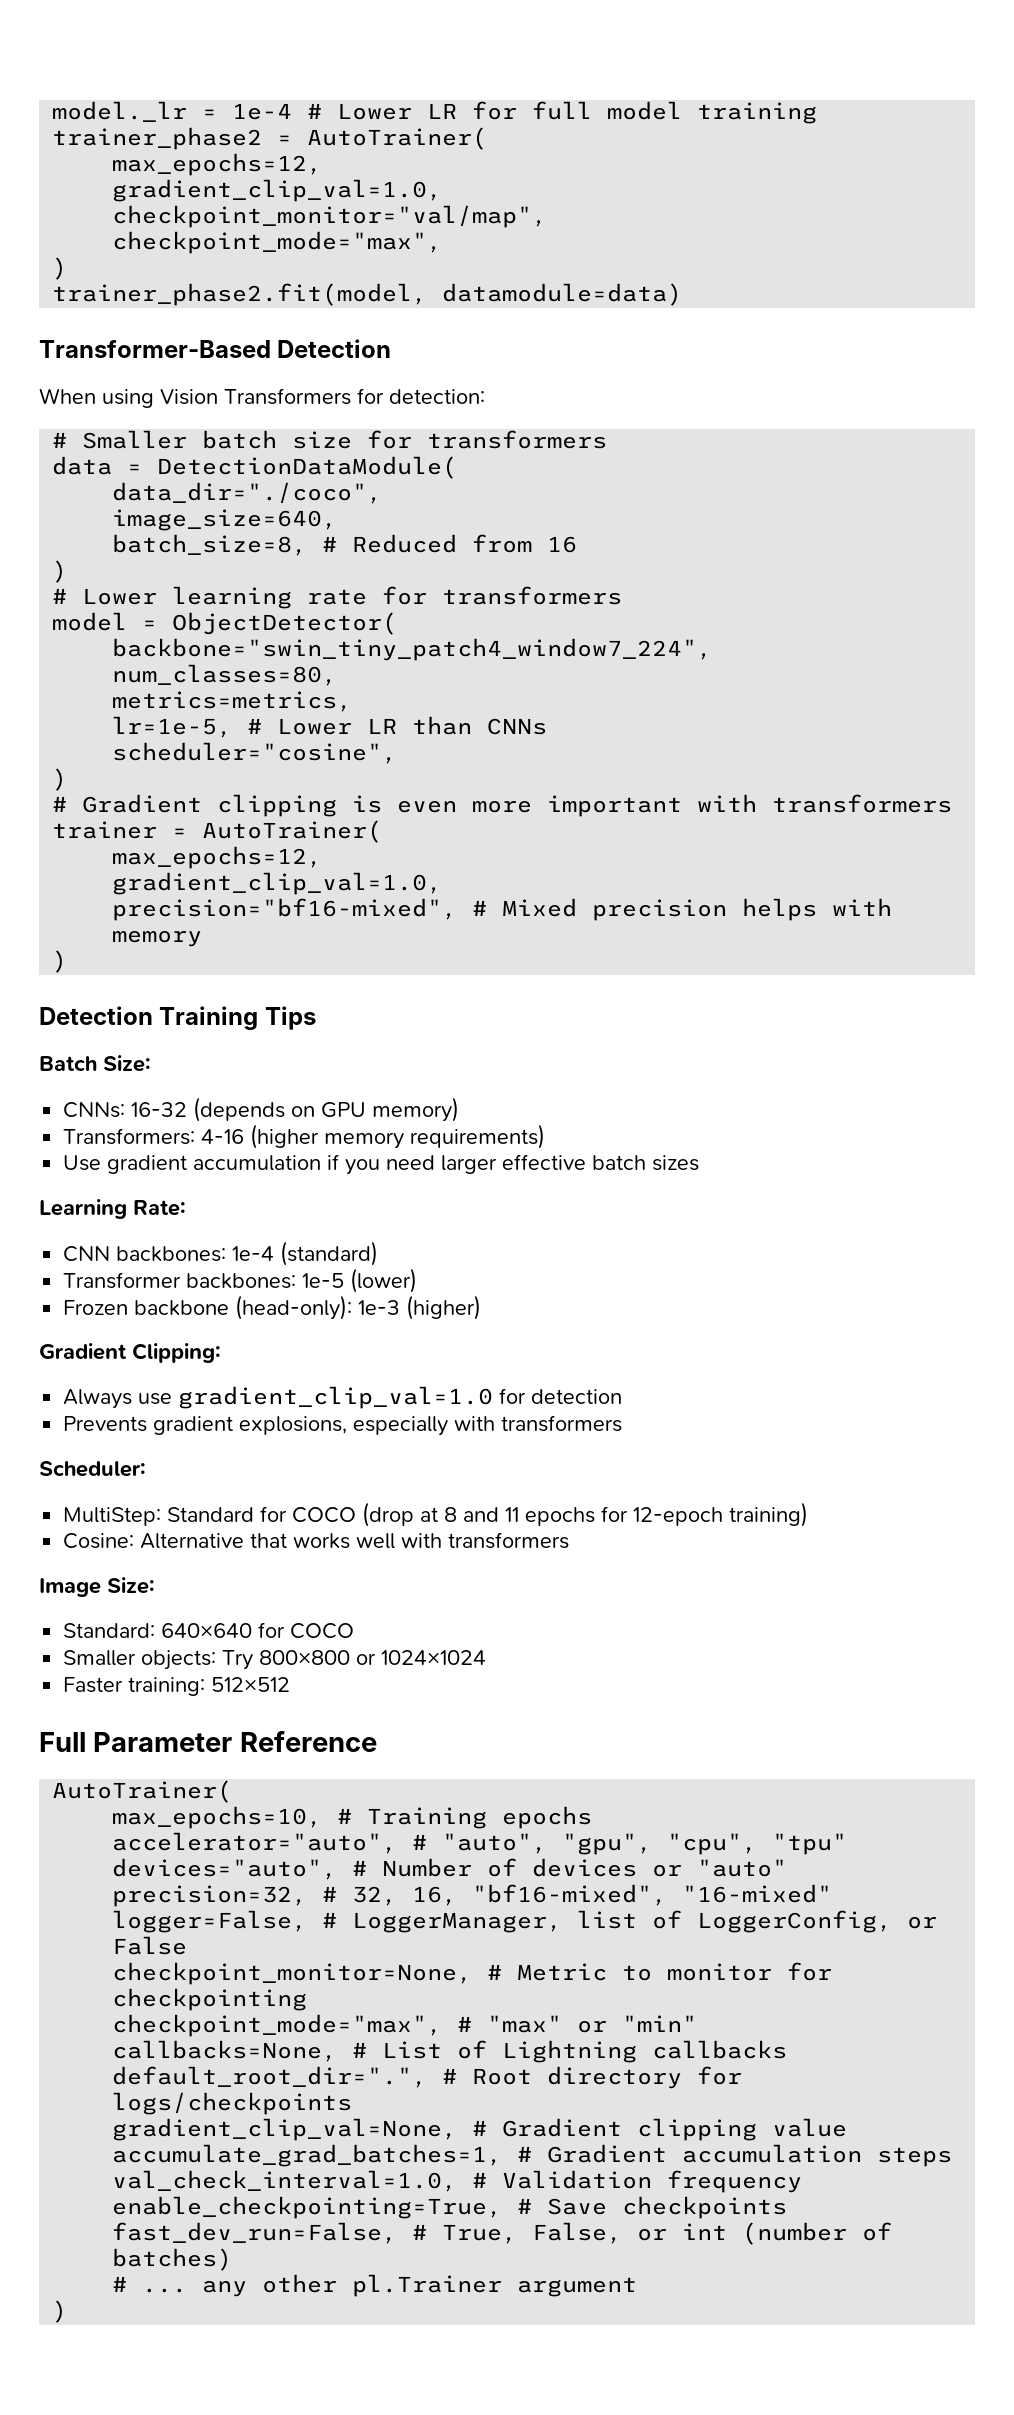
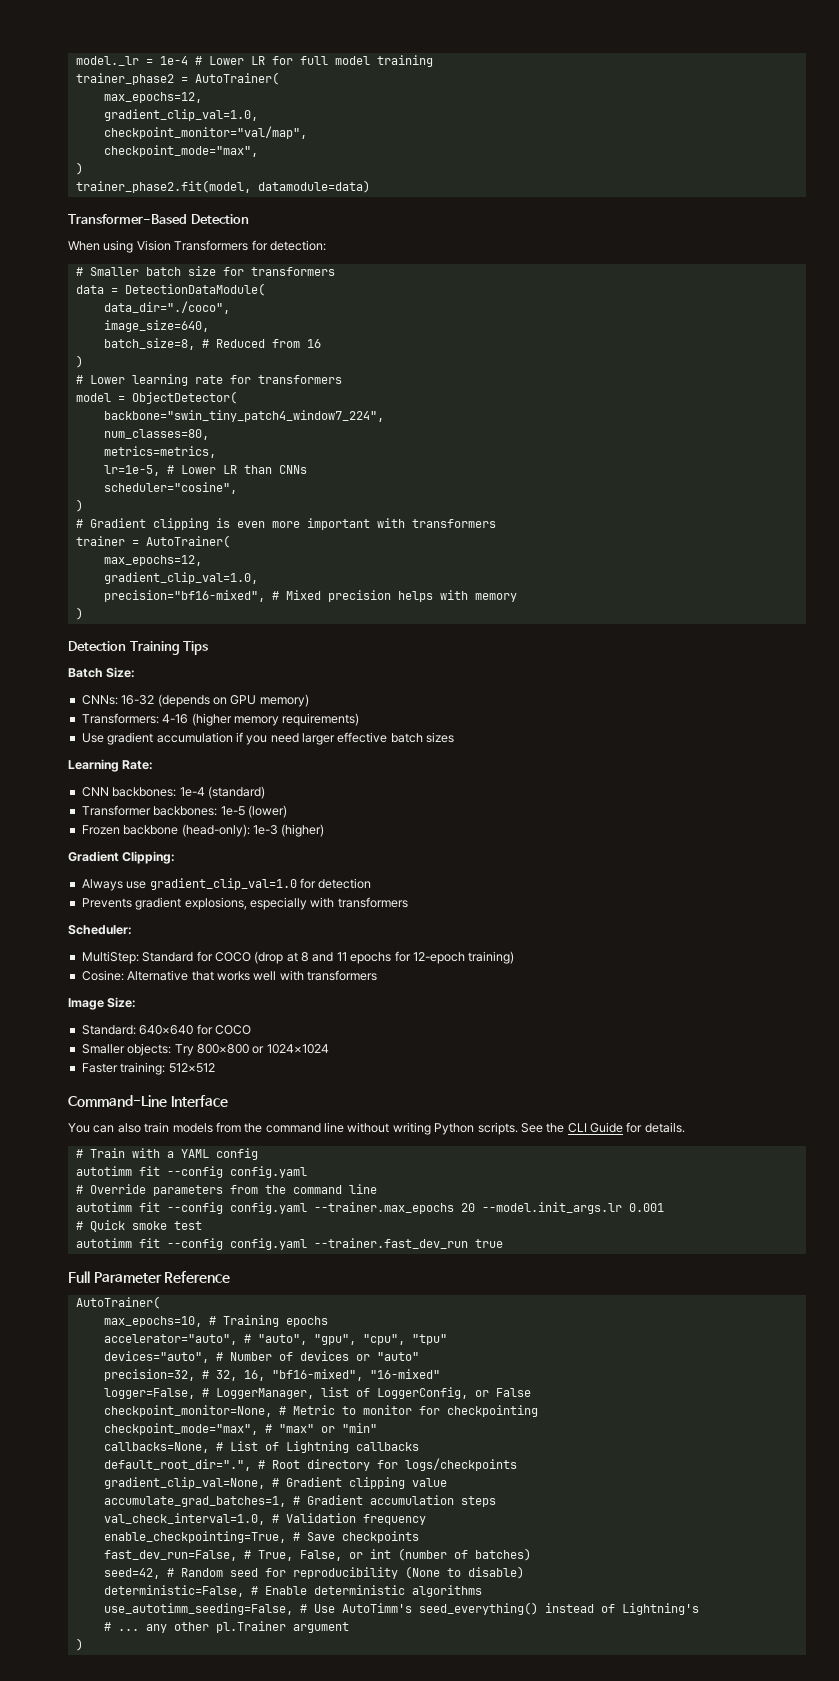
+ Command-Line Interface
+ You can also train models from the command line without writing Python scripts. See the CLI Guide for details.
+ # Train with a YAML config
+ autotimm fit --config config.yaml
+ # Override parameters from the command line
+ autotimm fit --config config.yaml --trainer.max_epochs 20 --model.init_args.lr 0.001
+ # Quick smoke test
+ autotimm fit --config config.yaml --trainer.fast_dev_run true
+ seed=42, # Random seed for reproducibility (None to disable)
+ deterministic=False, # Enable deterministic algorithms
+ use_autotimm_seeding=False, # Use AutoTimm's seed_everything() instead of Lightning's

